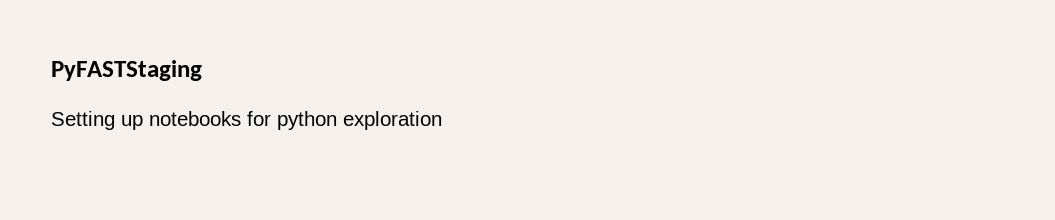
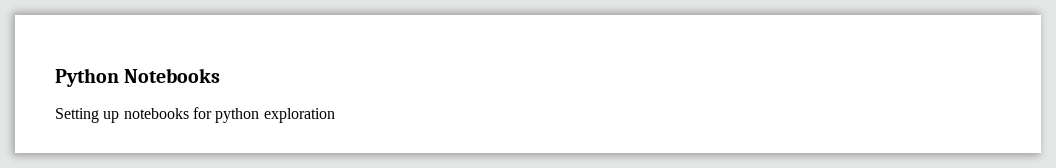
- PyFASTStaging
+ Python Notebooks

